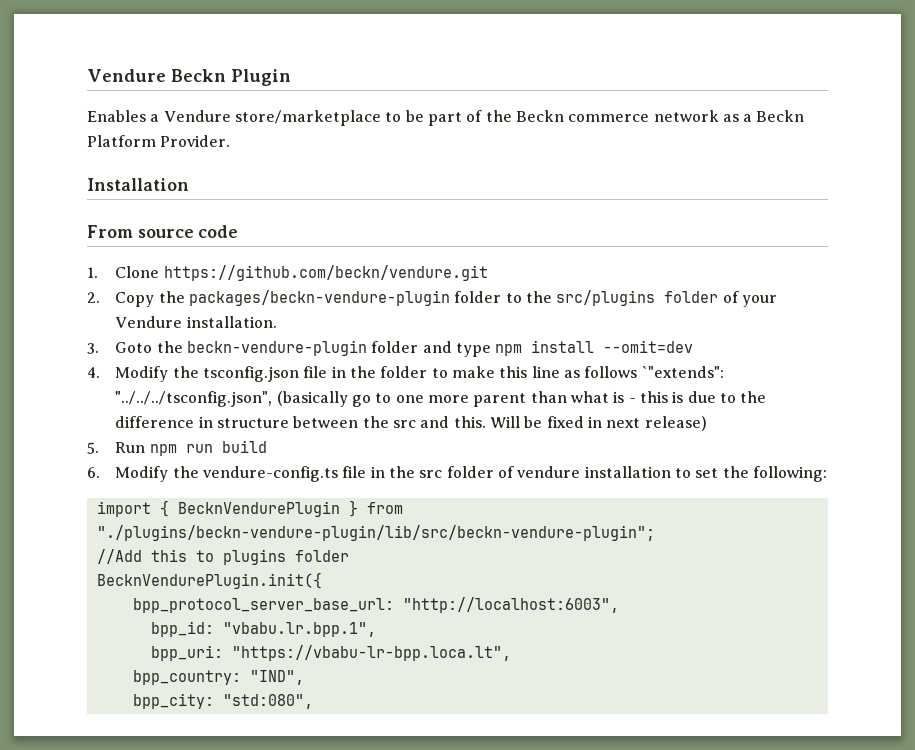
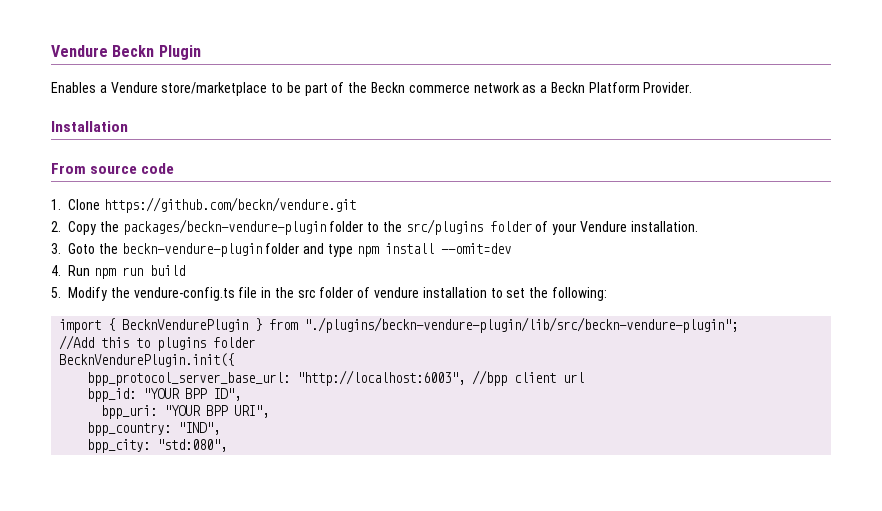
- 4. Modify the tsconfig.json file in the folder to make this line as follows `"extends": "../../../tsconfig.json", (basically go to one more parent than what is - this is due to the difference in structure between the src and this. Will be fixed in next release)
- 5. Run npm run build
+ 4. Run npm run build
- 6. Modify the vendure-config.ts file in the src folder of vendure installation to set the following:
+ 5. Modify the vendure-config.ts file in the src folder of vendure installation to set the following:
- bpp_protocol_server_base_url: "http://localhost:6003",
- bpp_id: "vbabu.lr.bpp.1",
- bpp_uri: "https://vbabu-lr-bpp.loca.lt",
+ bpp_protocol_server_base_url: "http://localhost:6003", //bpp client url
+ bpp_id: "YOUR BPP ID",
+ bpp_uri: "YOUR BPP URI",

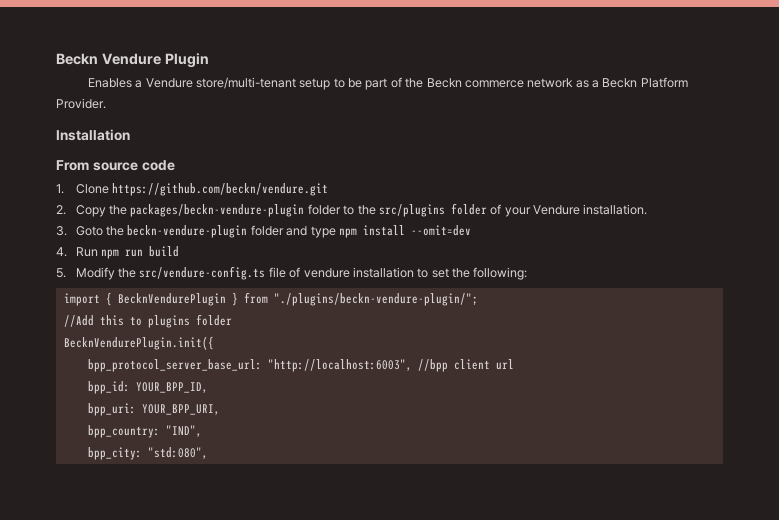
- Vendure Beckn Plugin
+ Beckn Vendure Plugin
- Enables a Vendure store/marketplace to be part of the Beckn commerce network as a Beckn Platform Provider.
+ Enables a Vendure store/multi-tenant setup to be part of the Beckn commerce network as a Beckn Platform Provider.
- 5. Modify the vendure-config.ts file in the src folder of vendure installation to set the following:
+ 5. Modify the src/vendure-config.ts file of vendure installation to set the following:
- import { BecknVendurePlugin } from "./plugins/beckn-vendure-plugin/lib/src/beckn-vendure-plugin";
+ import { BecknVendurePlugin } from "./plugins/beckn-vendure-plugin/";
- bpp_id: "YOUR BPP ID",
- bpp_uri: "YOUR BPP URI",
+ bpp_id: YOUR_BPP_ID,
+ bpp_uri: YOUR_BPP_URI,

